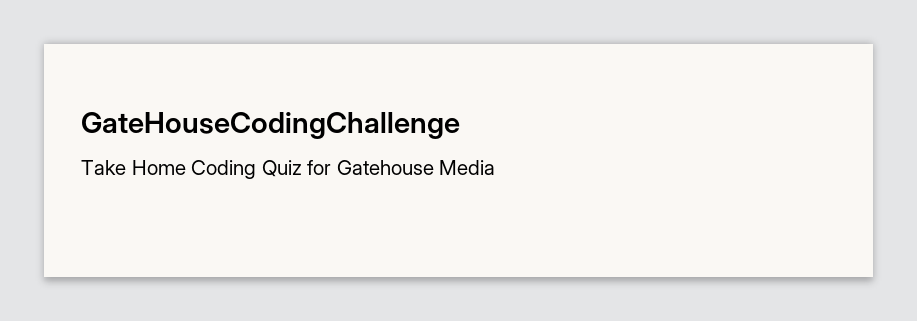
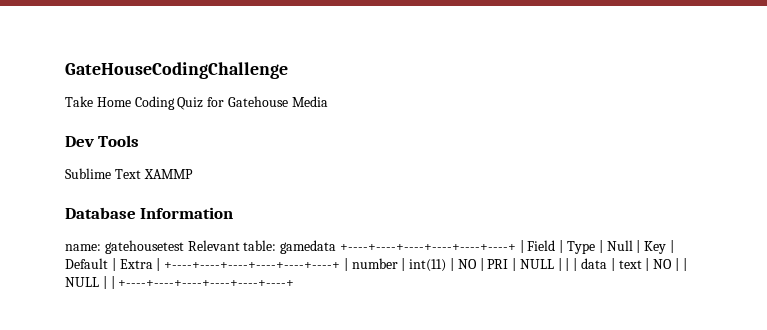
+ Dev Tools
+ Sublime Text XAMMP
+ Database Information
+ name: gatehousetest Relevant table: gamedata +----+----+----+----+----+----+ | Field | Type | Null | Key | Default | Extra | +----+----+----+----+----+----+ | number | int(11) | NO | PRI | NULL | | | data | text | NO | | NULL | | +----+----+----+----+----+----+

